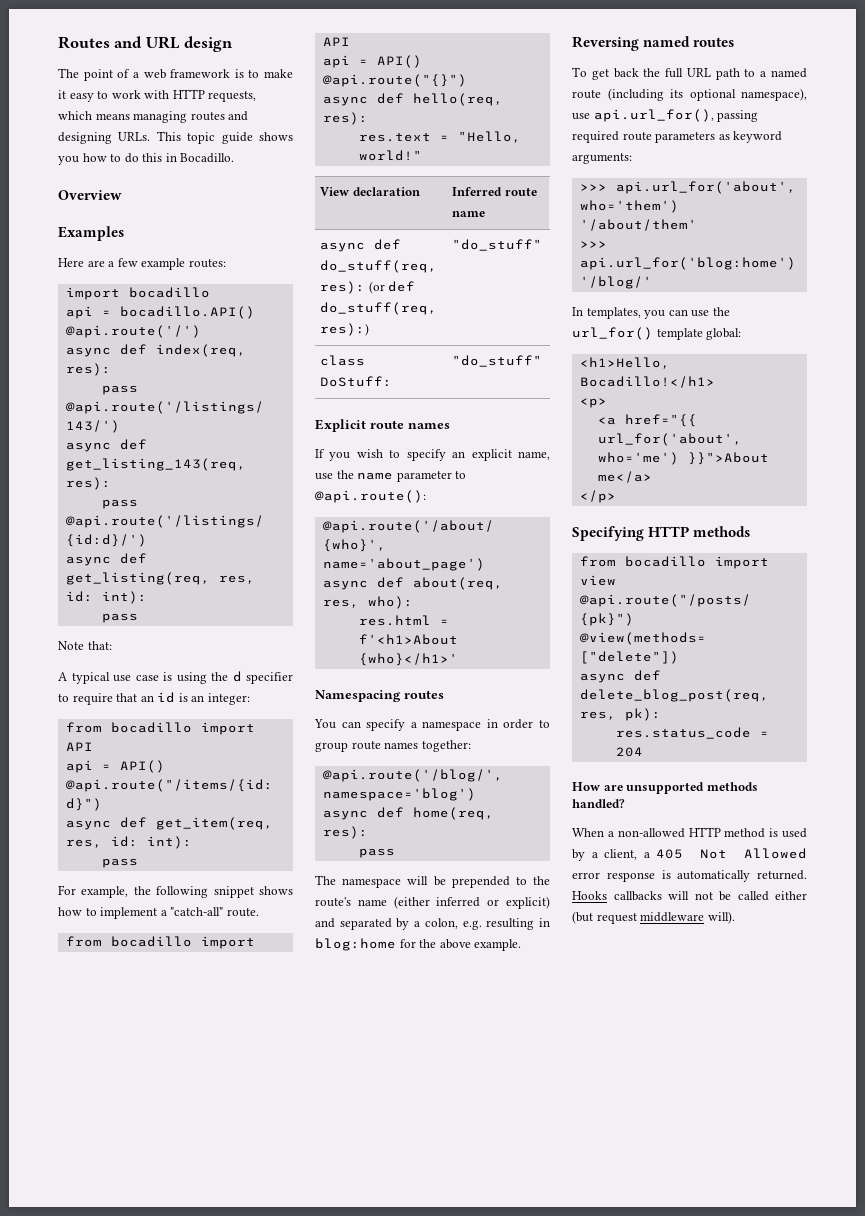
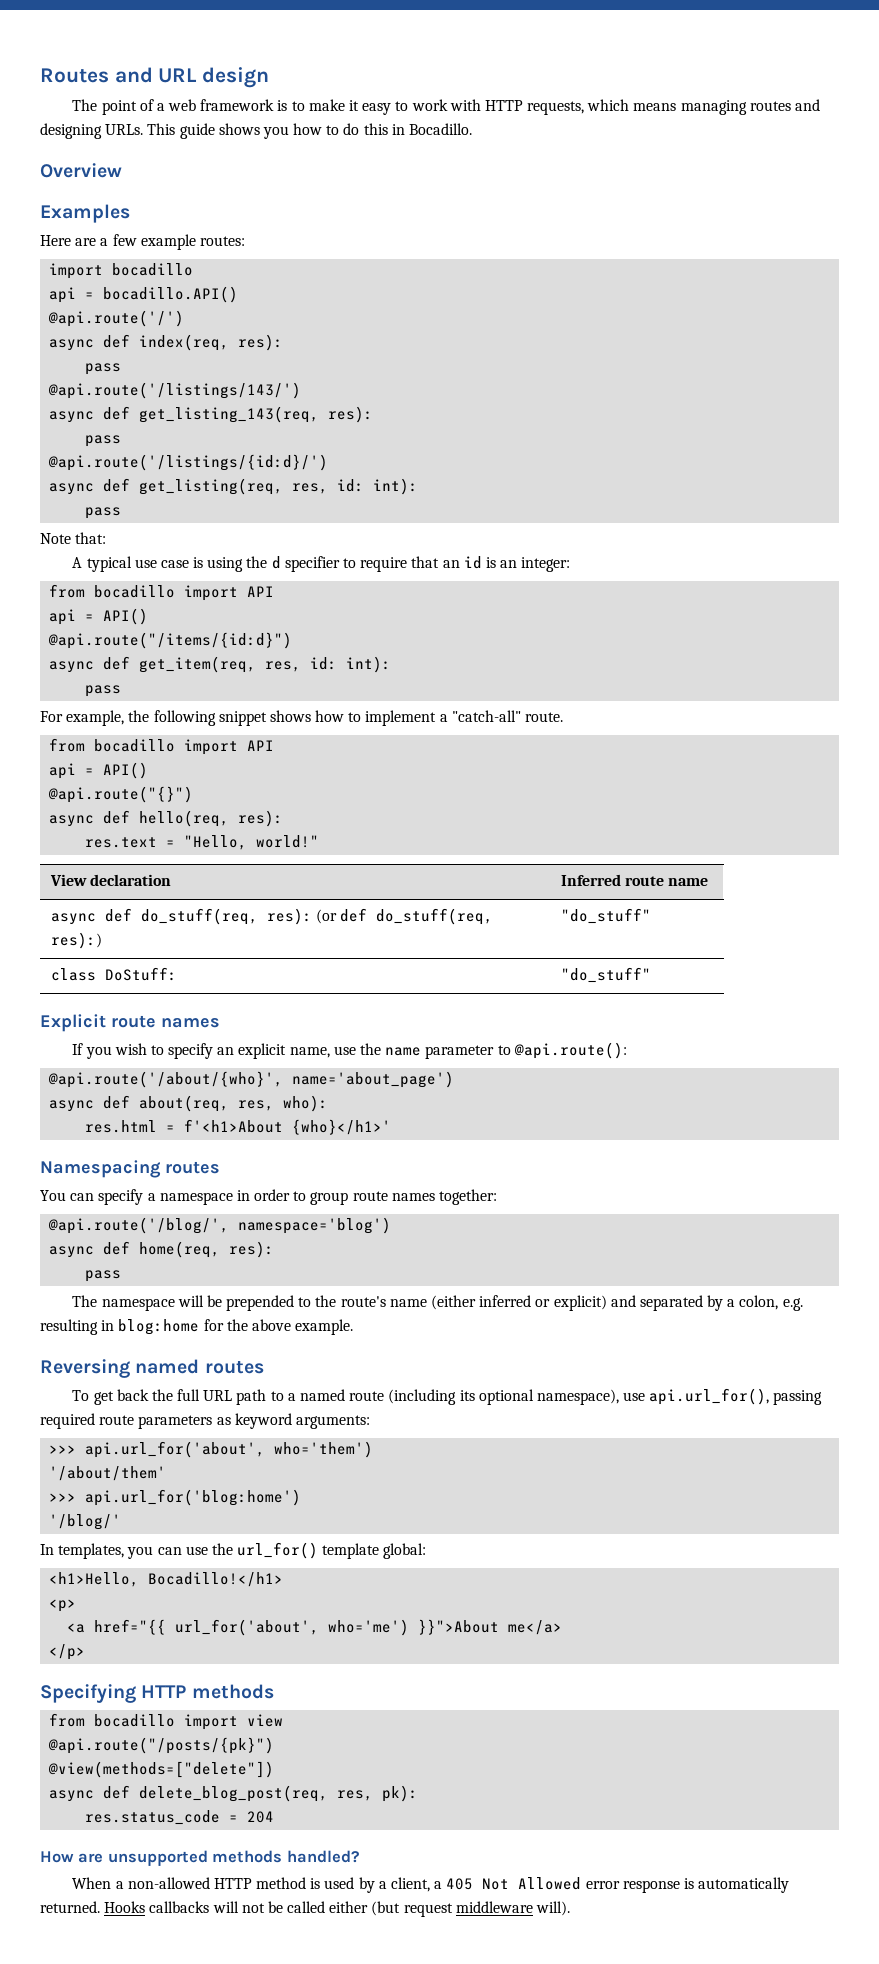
- This topic guide shows you how to do this in Bocadillo.
+ This guide shows you how to do this in Bocadillo.

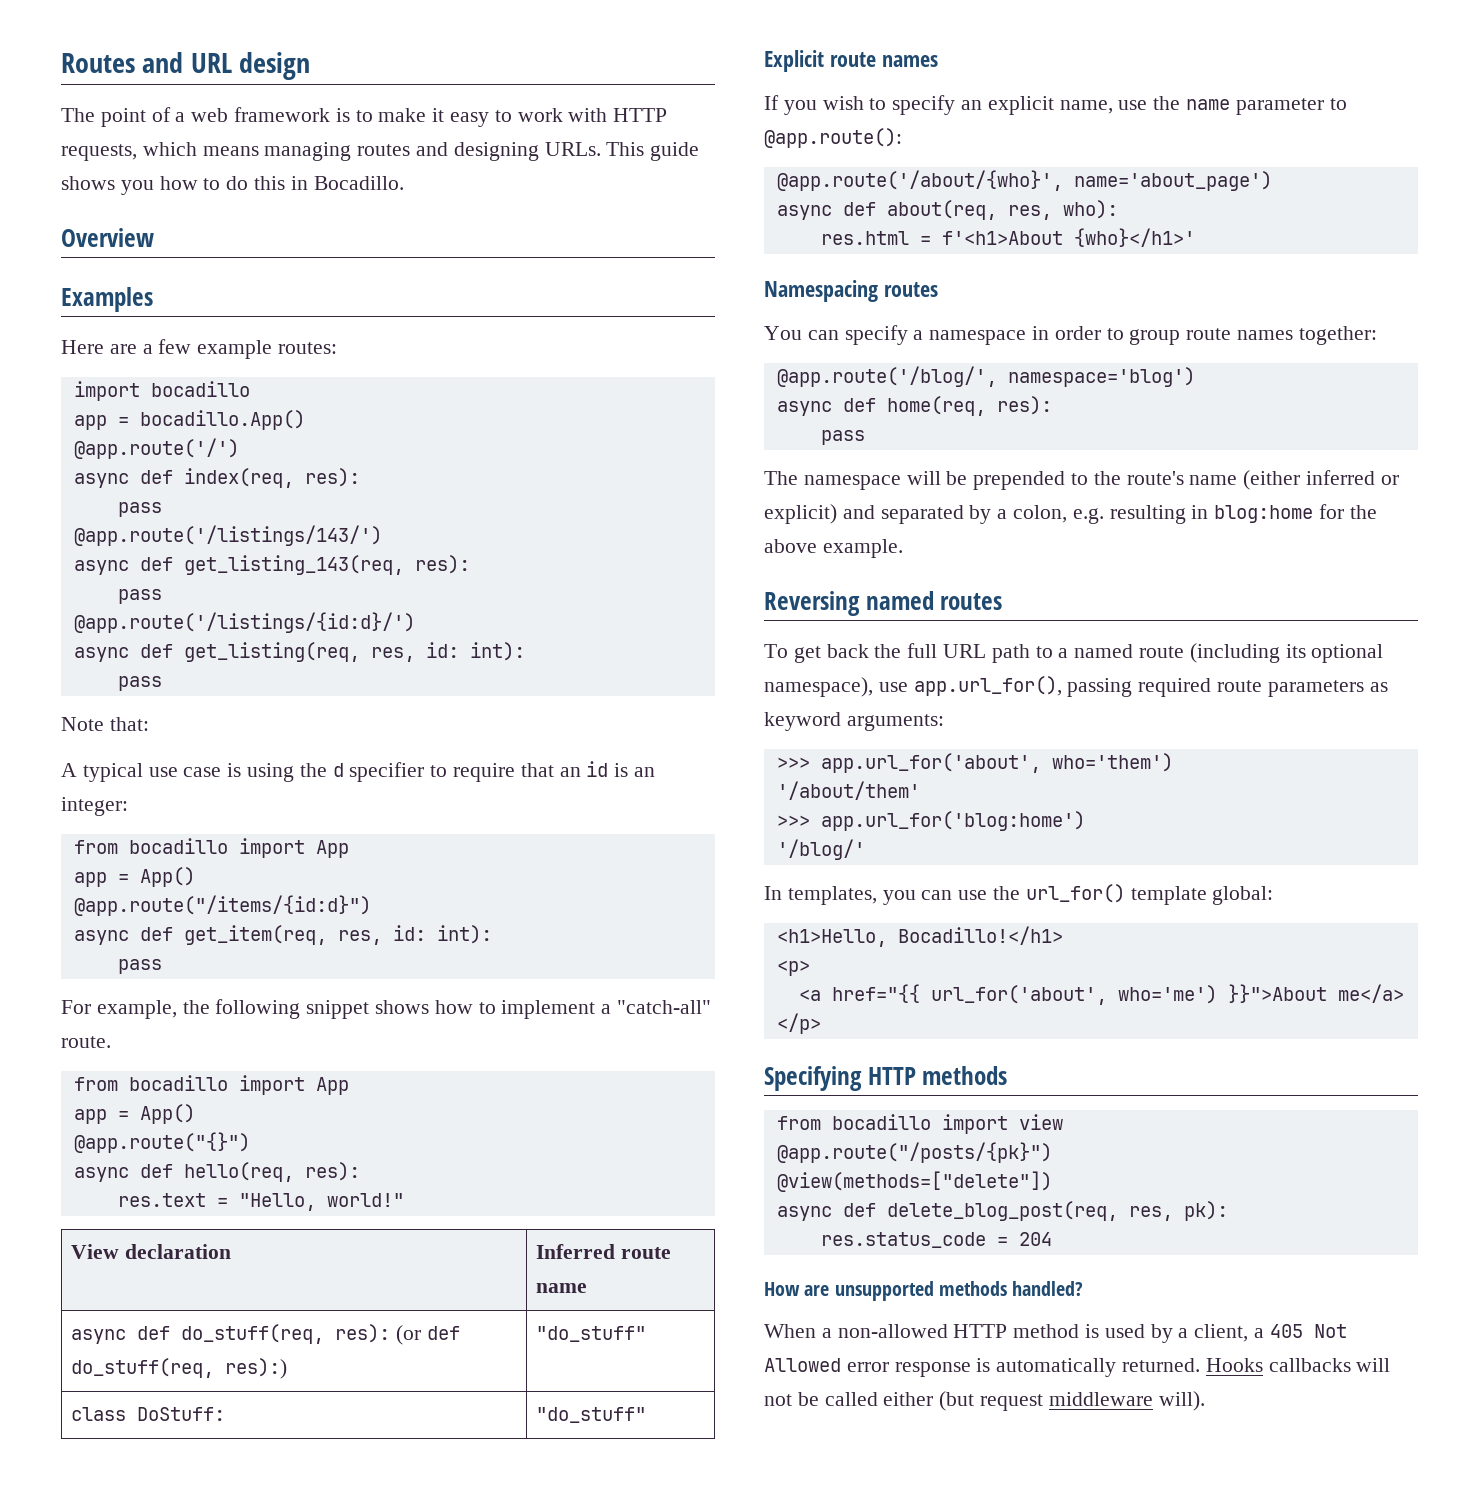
- api = bocadillo.API()
- @api.route('/')
+ app = bocadillo.App()
+ @app.route('/')
- @api.route('/listings/143/')
+ @app.route('/listings/143/')
- @api.route('/listings/{id:d}/')
+ @app.route('/listings/{id:d}/')
  A typical use case is using the d specifier to require that an id is an integer:
- from bocadillo import API
- api = API()
- @api.route("/items/{id:d}")
+ from bocadillo import App
+ app = App()
+ @app.route("/items/{id:d}")
  For example, the following snippet shows how to implement a "catch-all" route.
- from bocadillo import API
- api = API()
- @api.route("{}")
+ from bocadillo import App
+ app = App()
+ @app.route("{}")
- If you wish to specify an explicit name, use the name parameter to @api.route():
- @api.route('/about/{who}', name='about_page')
+ If you wish to specify an explicit name, use the name parameter to @app.route():
+ @app.route('/about/{who}', name='about_page')
- @api.route('/blog/', namespace='blog')
+ @app.route('/blog/', namespace='blog')
- To get back the full URL path to a named route (including its optional namespace), use api.url_for(), passing required route parameters as keyword arguments:
+ To get back the full URL path to a named route (including its optional namespace), use app.url_for(), passing required route parameters as keyword arguments:
- >>> api.url_for('about', who='them')
+ >>> app.url_for('about', who='them')
- >>> api.url_for('blog:home')
+ >>> app.url_for('blog:home')
- @api.route("/posts/{pk}")
+ @app.route("/posts/{pk}")

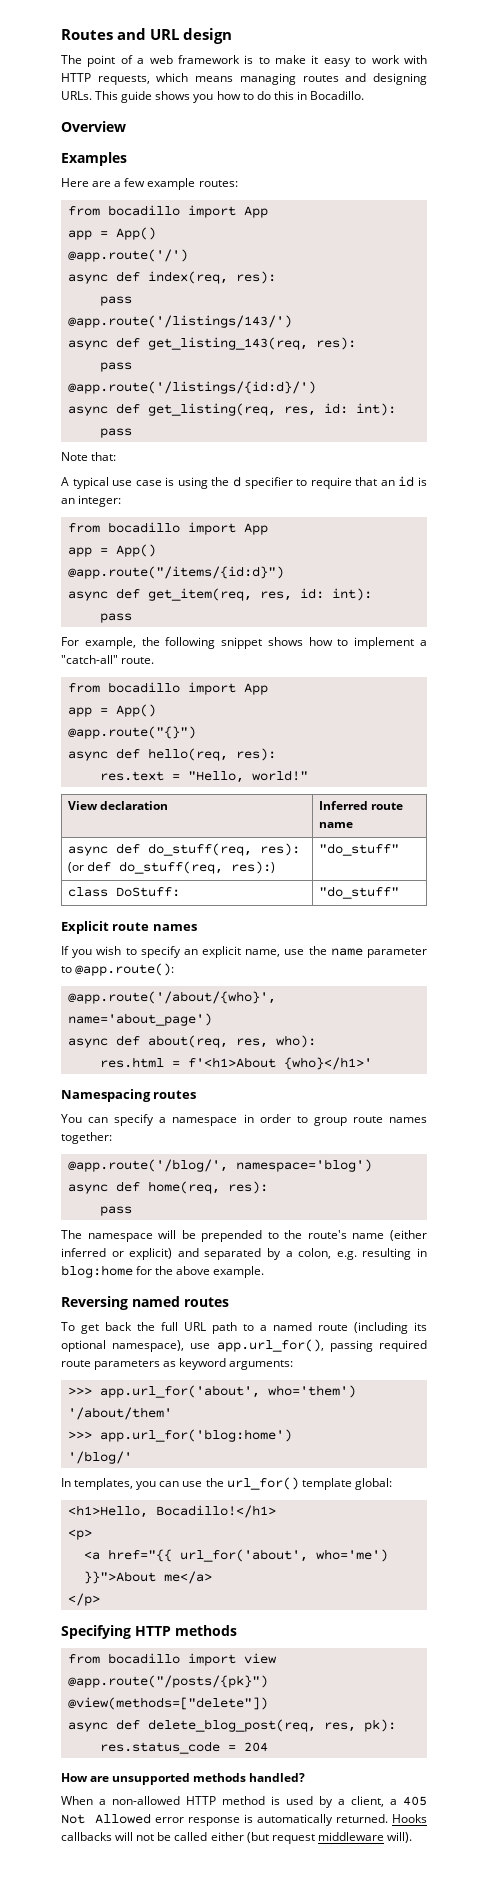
  Here are a few example routes:
- import bocadillo
- app = bocadillo.App()
+ from bocadillo import App
+ app = App()

